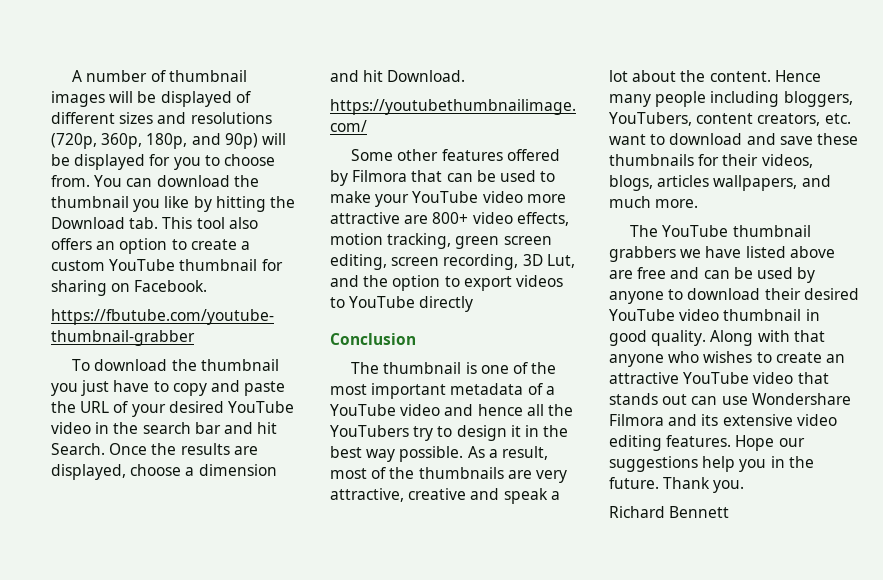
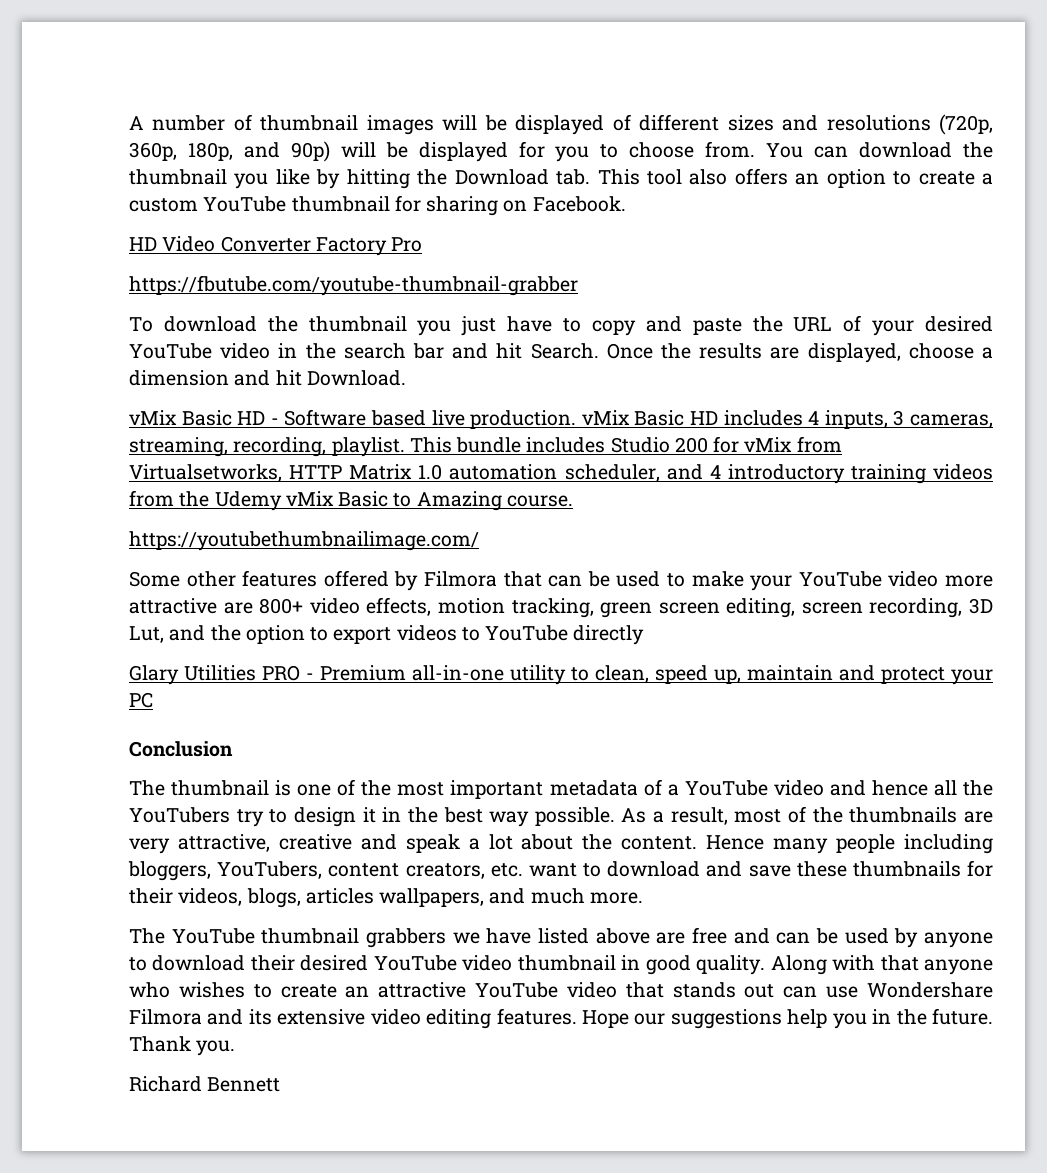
+ HD Video Converter Factory Pro
+ vMix Basic HD - Software based live production. vMix Basic HD includes 4 inputs, 3 cameras, streaming, recording, playlist. This bundle includes Studio 200 for vMix from Virtualsetworks, HTTP Matrix 1.0 automation scheduler, and 4 introductory training videos from the Udemy vMix Basic to Amazing course.
+ Glary Utilities PRO - Premium all-in-one utility to clean, speed up, maintain and protect your PC

